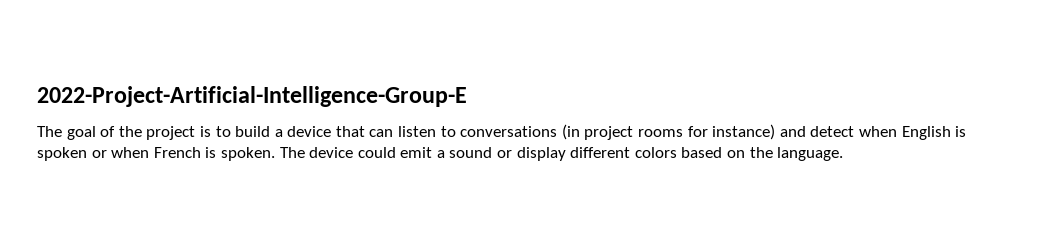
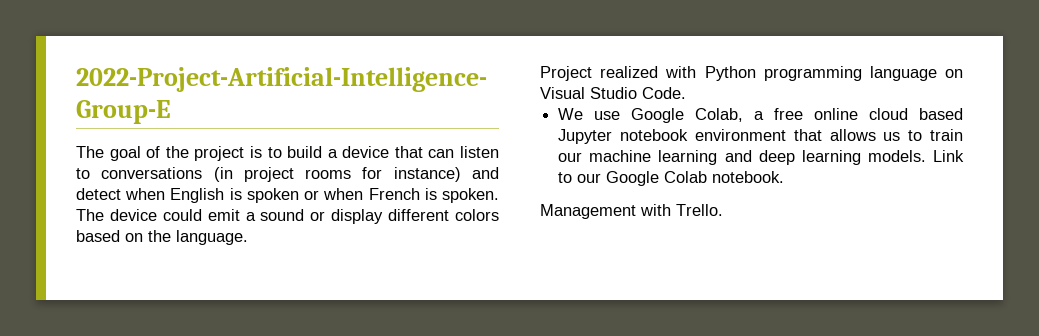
+ Project realized with Python programming language on Visual Studio Code.
+ We use Google Colab, a free online cloud based Jupyter notebook environment that allows us to train our machine learning and deep learning models. Link to our Google Colab notebook.
+ Management with Trello.

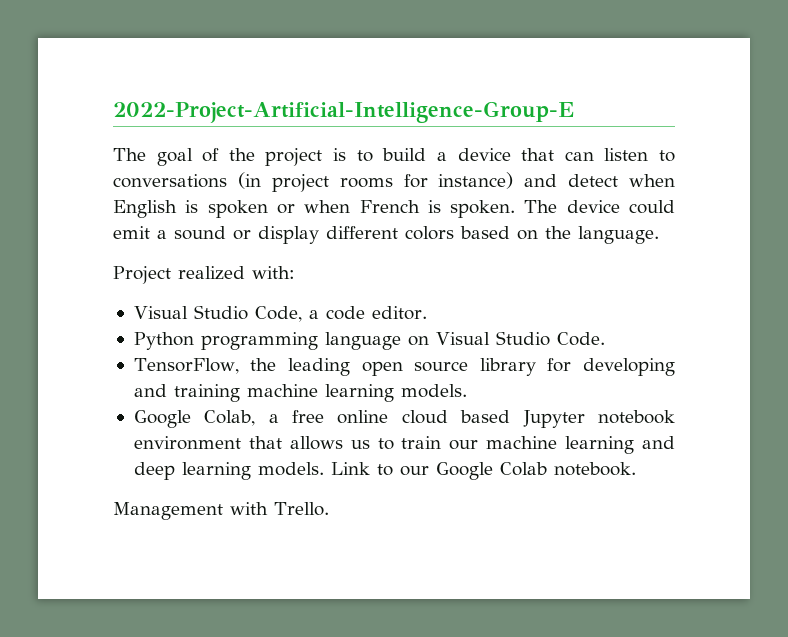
- Project realized with Python programming language on Visual Studio Code.
+ Project realized with:
+ Visual Studio Code, a code editor.
+ Python programming language on Visual Studio Code.
- We use Google Colab, a free online cloud based Jupyter notebook environment that allows us to train our machine learning and deep learning models.
+ TensorFlow, the leading open source library for developing and training machine learning models.
+ Google Colab, a free online cloud based Jupyter notebook environment that allows us to train our machine learning and deep learning models.

